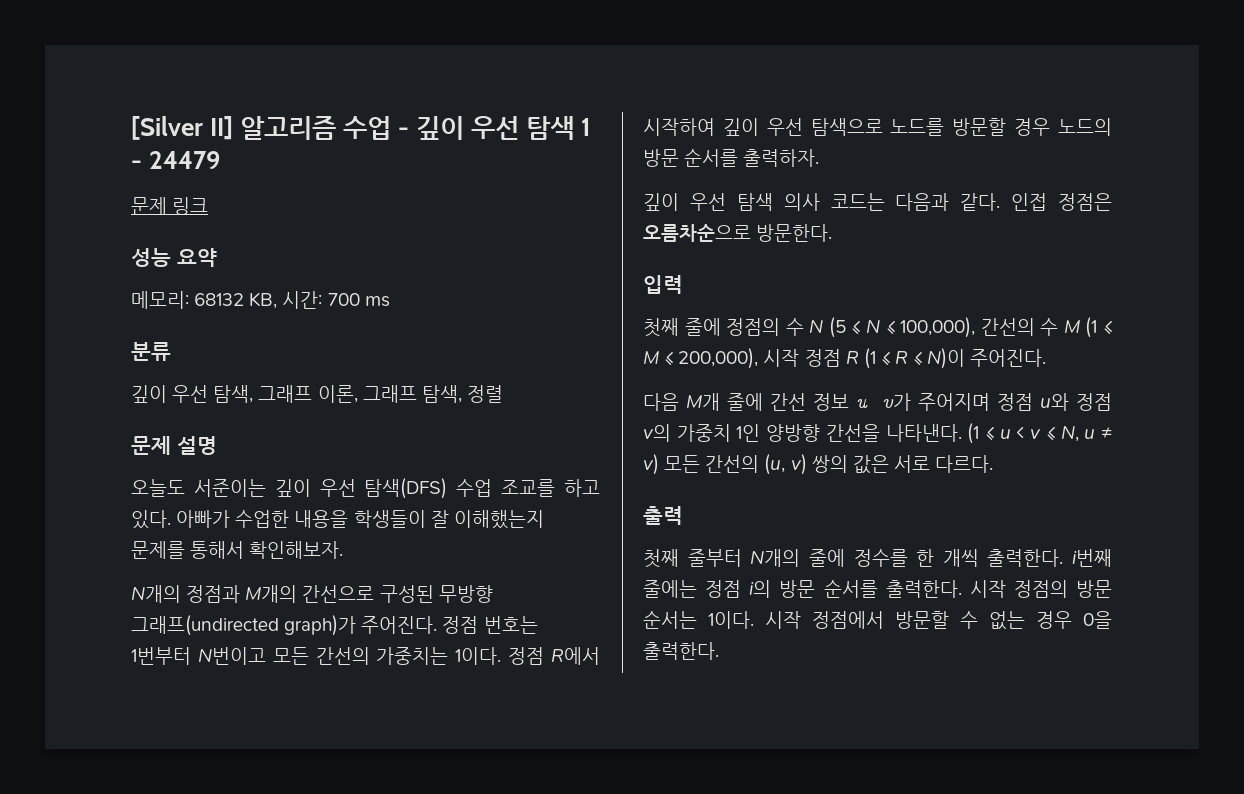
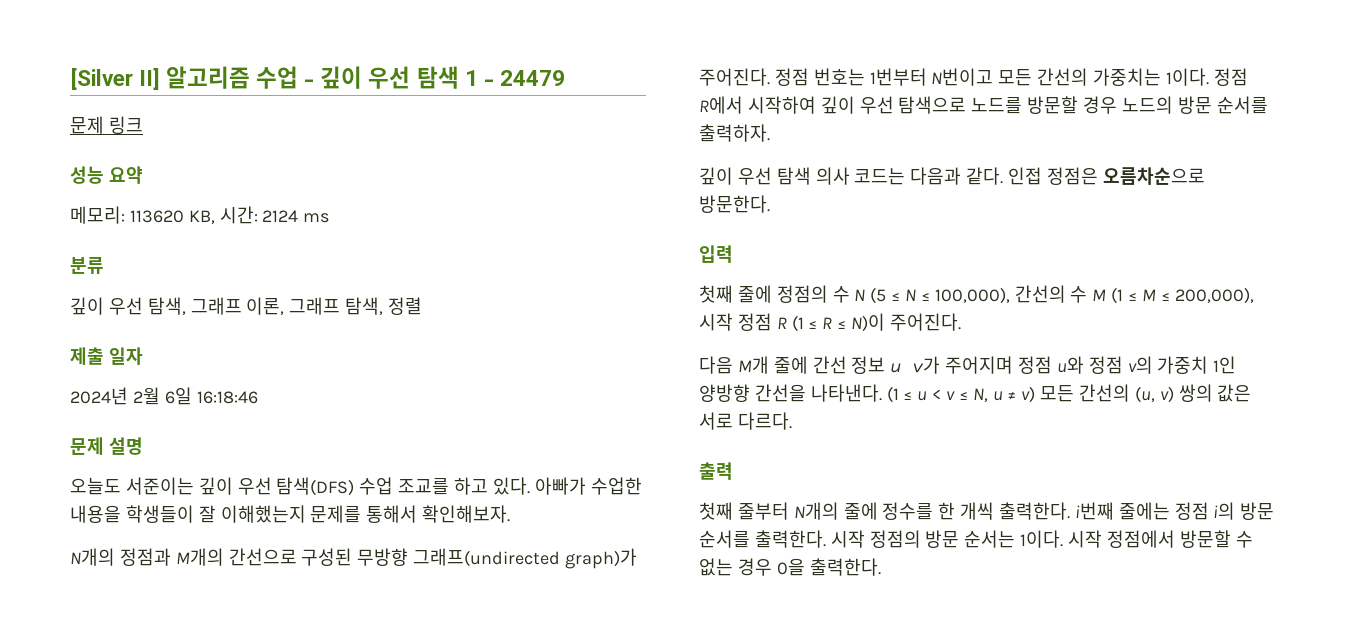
- 메모리: 68132 KB, 시간: 700 ms
+ 메모리: 113620 KB, 시간: 2124 ms
+ 제출 일자
+ 2024년 2월 6일 16:18:46

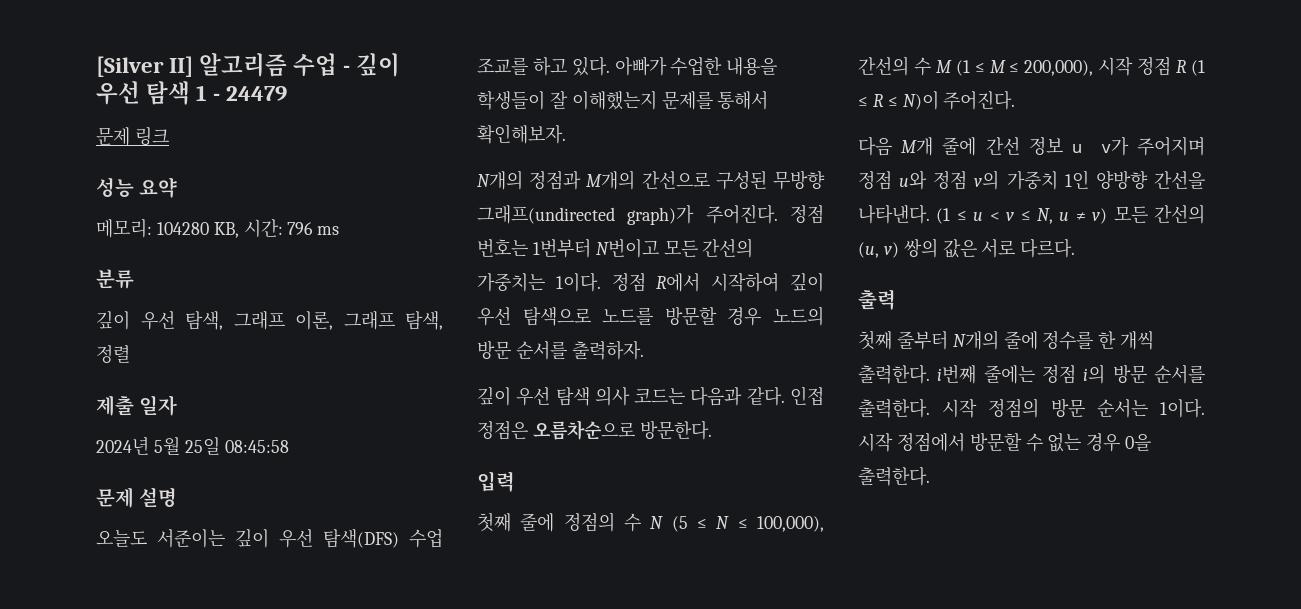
- 메모리: 113620 KB, 시간: 2124 ms
+ 메모리: 104280 KB, 시간: 796 ms
- 2024년 2월 6일 16:18:46
+ 2024년 5월 25일 08:45:58

